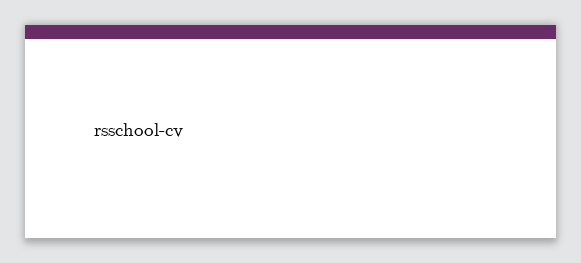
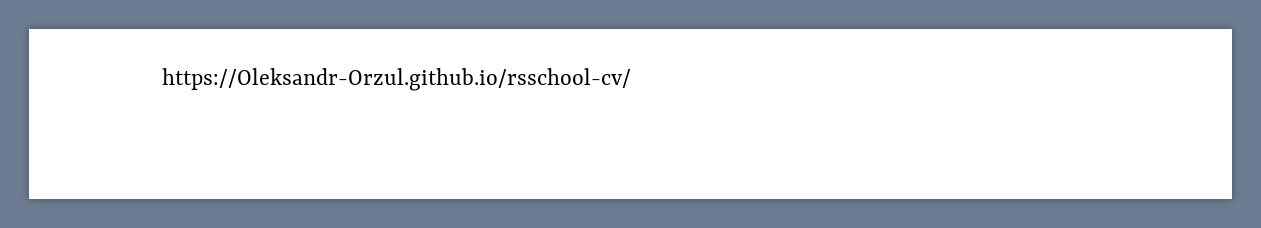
- rsschool-cv
+ https://Oleksandr-Orzul.github.io/rsschool-cv/

